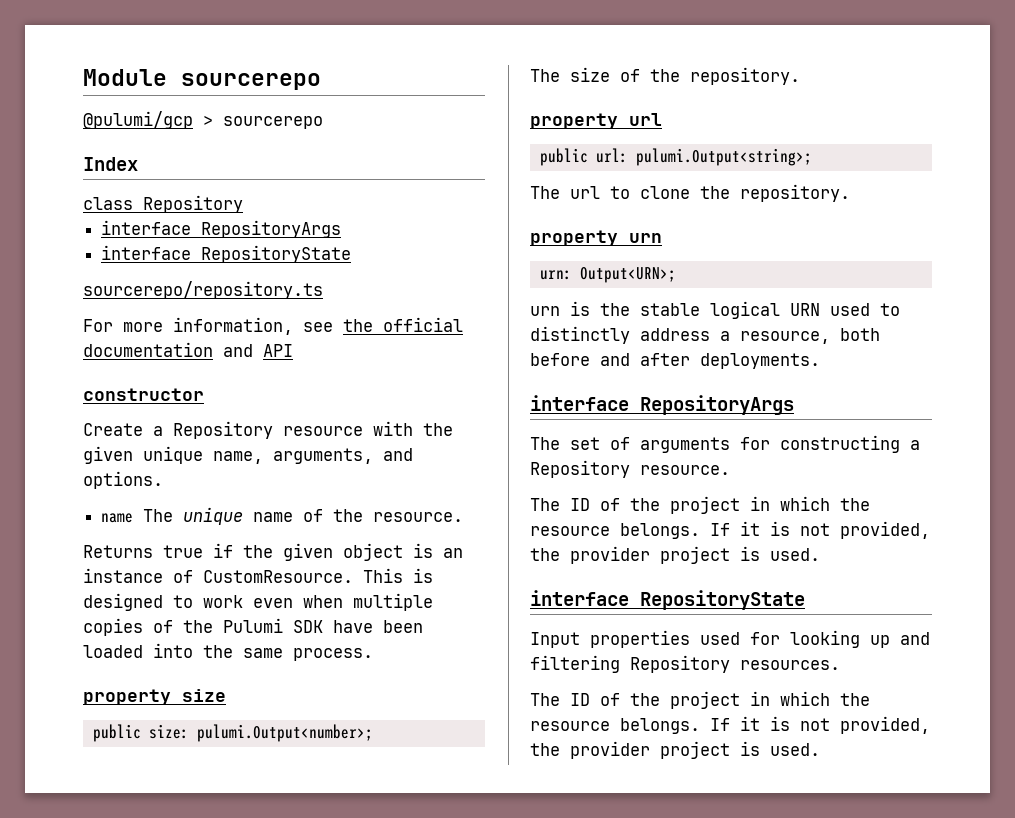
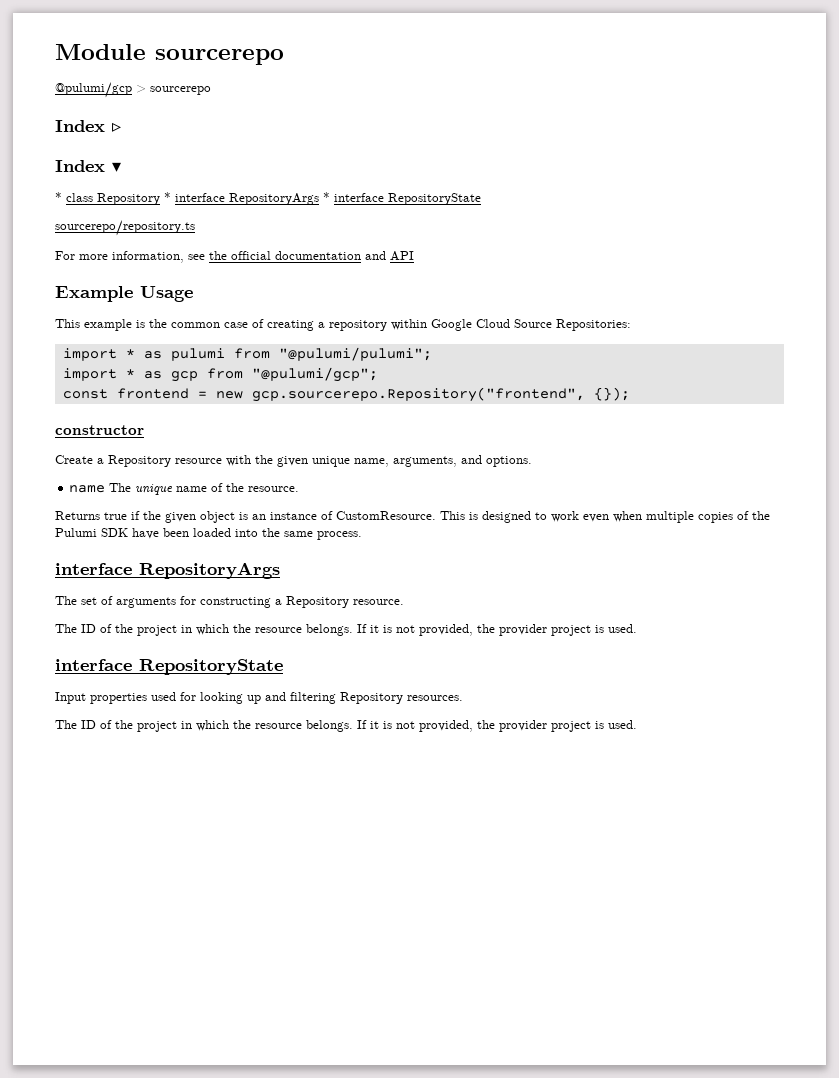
- Index
- class Repository
- interface RepositoryArgs
- interface RepositoryState
+ Index ▹
+ Index ▾
+ * class Repository * interface RepositoryArgs * interface RepositoryState
+ Example Usage
+ This example is the common case of creating a repository within Google Cloud Source Repositories:
+ import * as pulumi from "@pulumi/pulumi";
+ import * as gcp from "@pulumi/gcp";
+ const frontend = new gcp.sourcerepo.Repository("frontend", {});
- property size
- public size: pulumi.Output<number>;
- The size of the repository.
- property url
- public url: pulumi.Output<string>;
- The url to clone the repository.
- property urn
- urn: Output<URN>;
- urn is the stable logical URN used to distinctly address a resource, both before and after deployments.

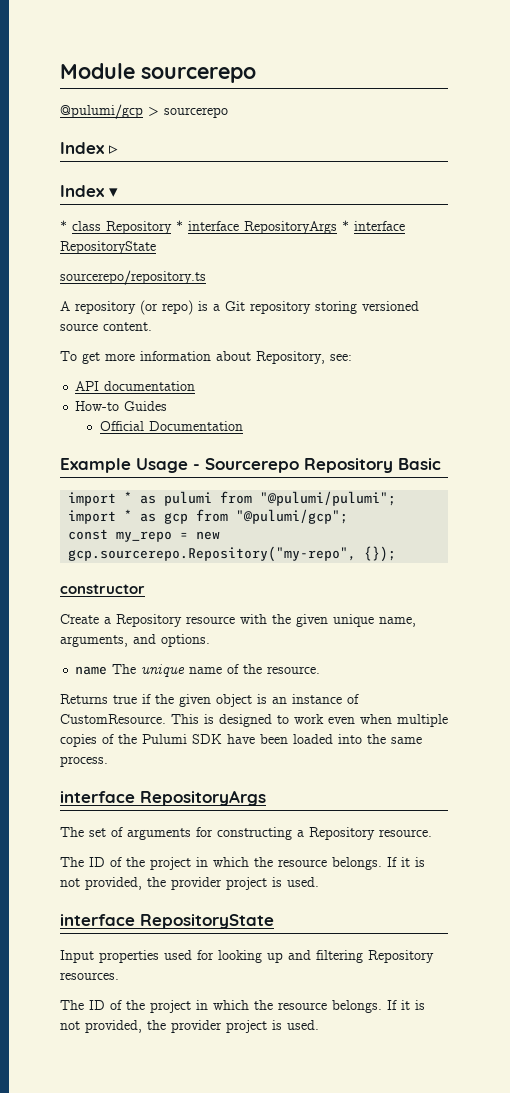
- For more information, see the official documentation and API
- Example Usage
- This example is the common case of creating a repository within Google Cloud Source Repositories:
+ A repository (or repo) is a Git repository storing versioned source content.
+ To get more information about Repository, see:
+ API documentation
+ How-to Guides
+ Official Documentation
+ Example Usage - Sourcerepo Repository Basic
- const frontend = new gcp.sourcerepo.Repository("frontend", {});
+ const my_repo = new gcp.sourcerepo.Repository("my-repo", {});

